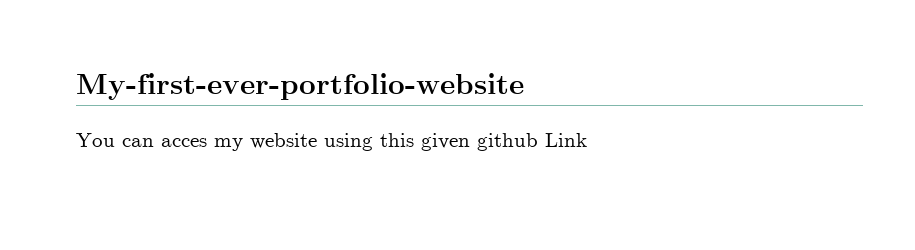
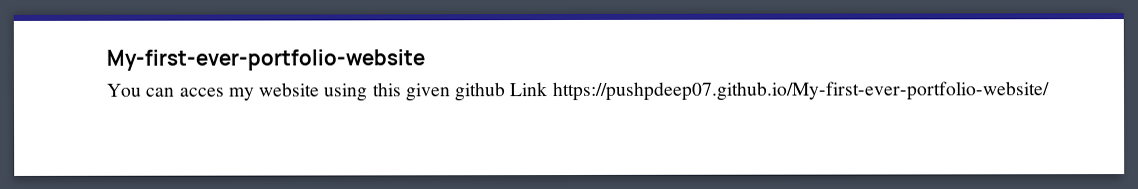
- You can acces my website using this given github Link
+ You can acces my website using this given github Link https://pushpdeep07.github.io/My-first-ever-portfolio-website/

